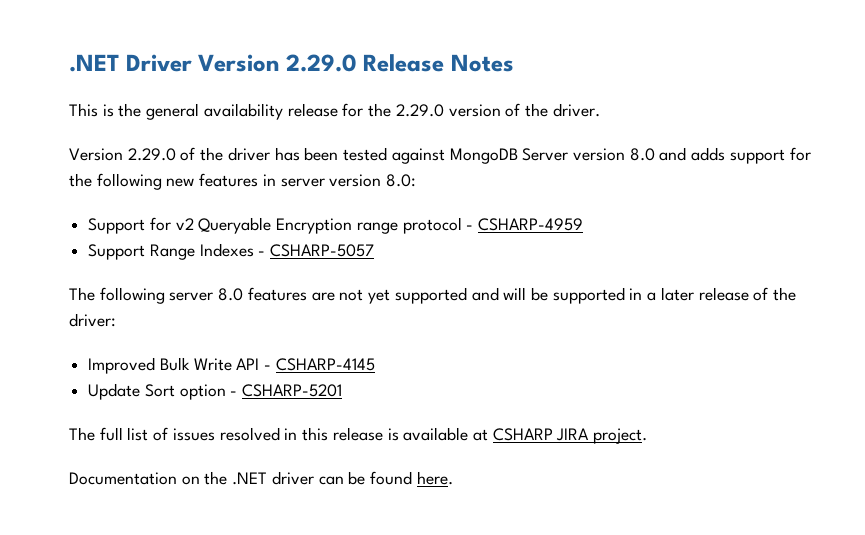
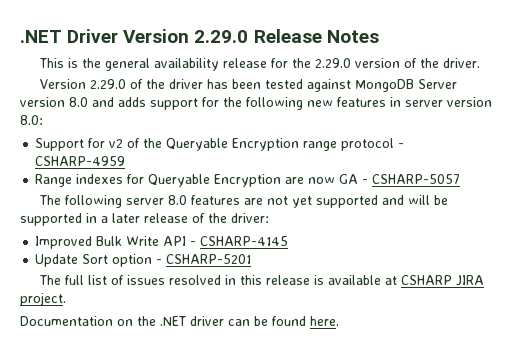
- Support for v2 Queryable Encryption range protocol - CSHARP-4959
+ Support for v2 of the Queryable Encryption range protocol - CSHARP-4959
- Support Range Indexes - CSHARP-5057
+ Range indexes for Queryable Encryption are now GA - CSHARP-5057

